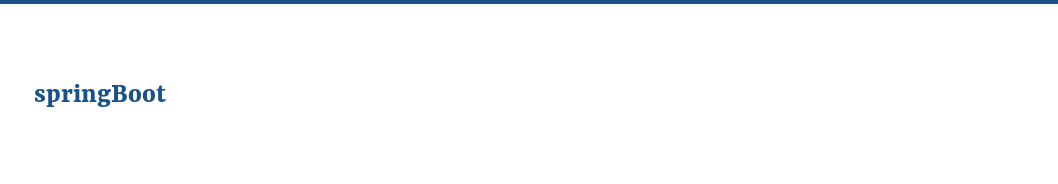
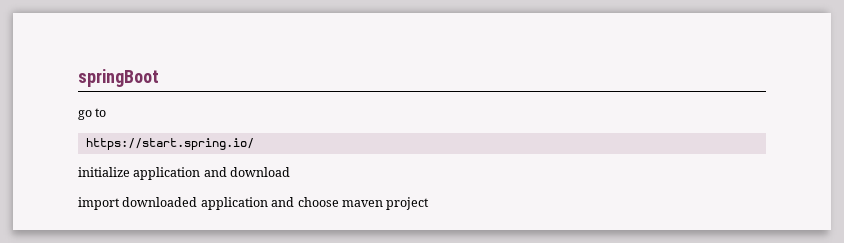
+ go to
+ https://start.spring.io/
+ initialize application and download
+ import downloaded application and choose maven project

